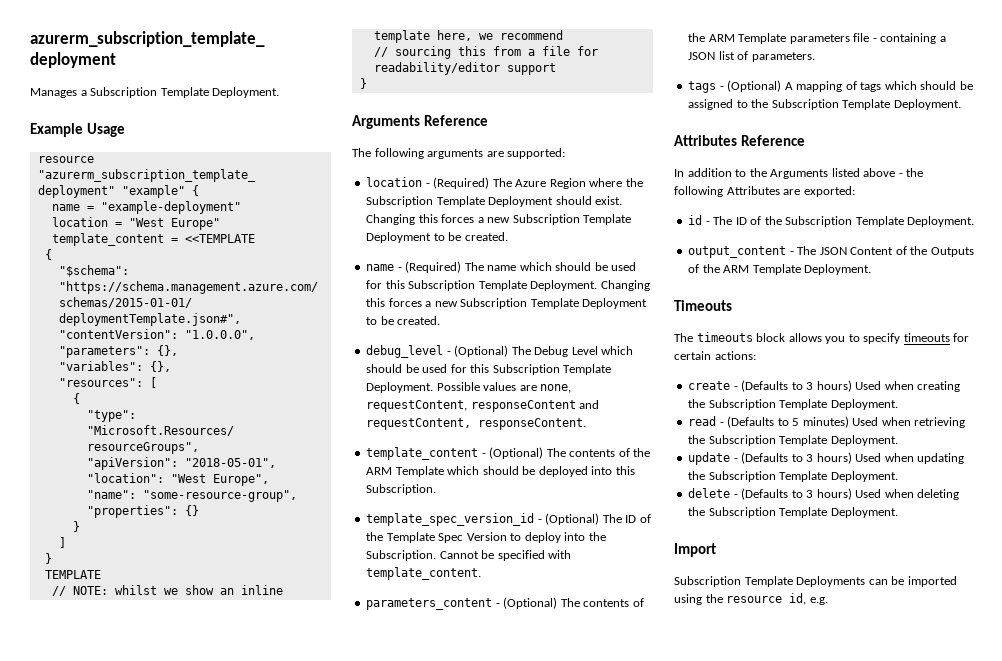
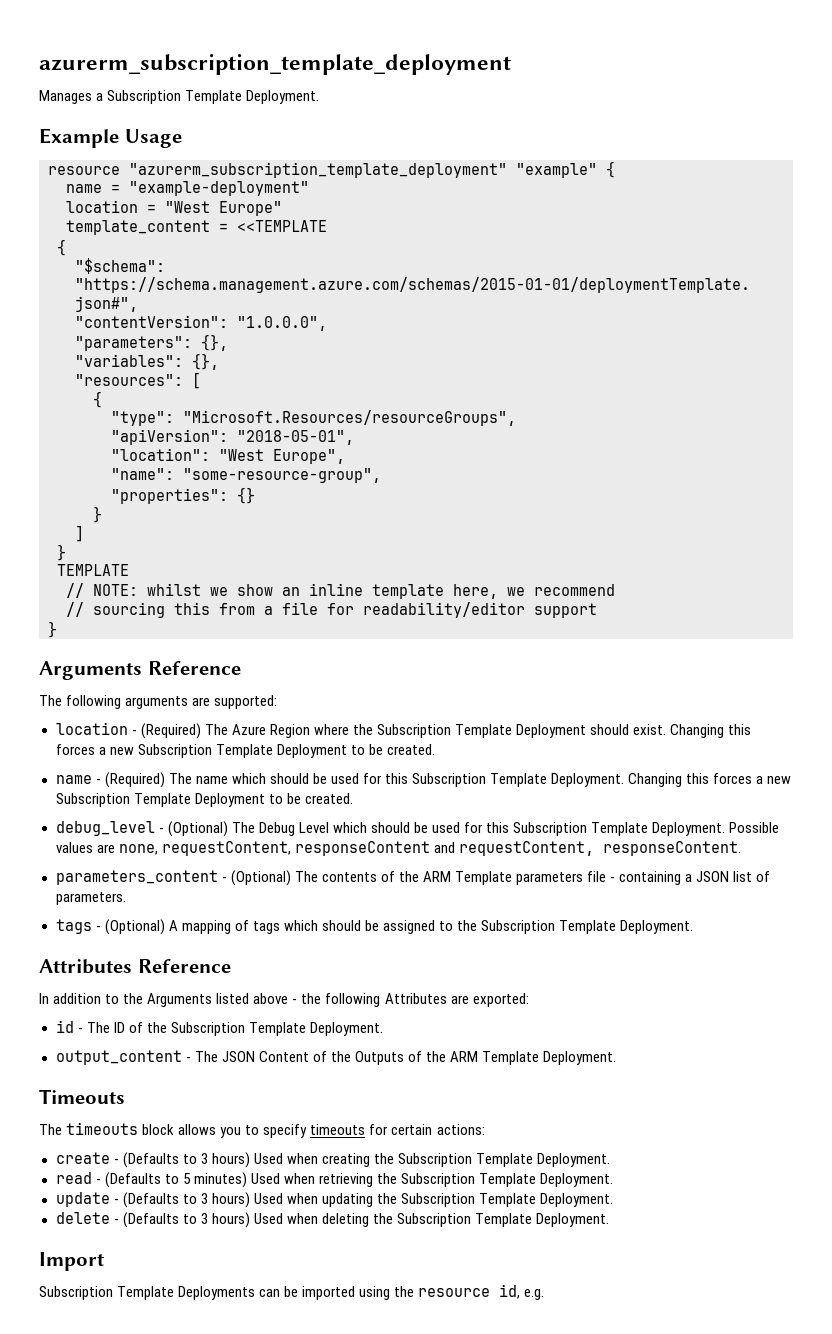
- template_content - (Optional) The contents of the ARM Template which should be deployed into this Subscription.
- template_spec_version_id - (Optional) The ID of the Template Spec Version to deploy into the Subscription. Cannot be specified with template_content.

